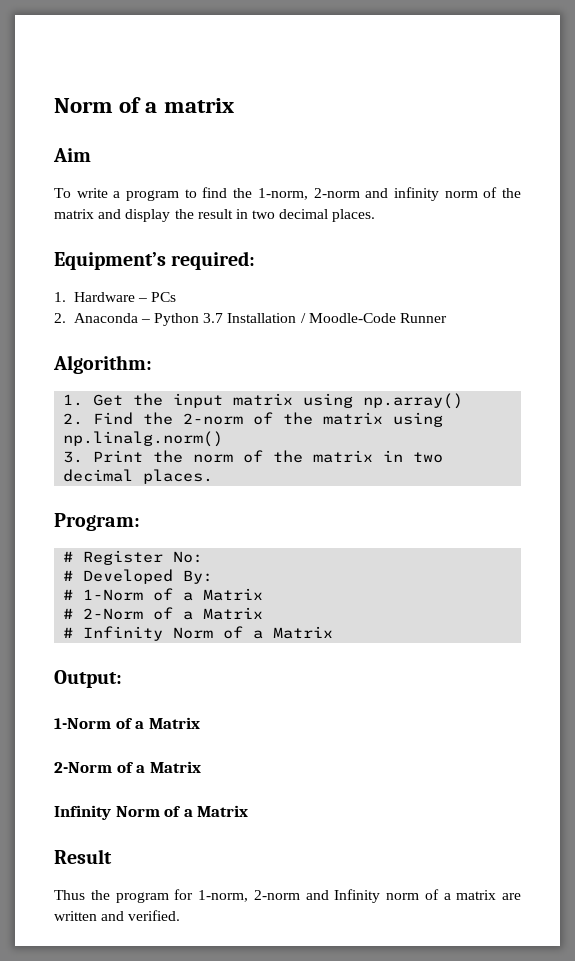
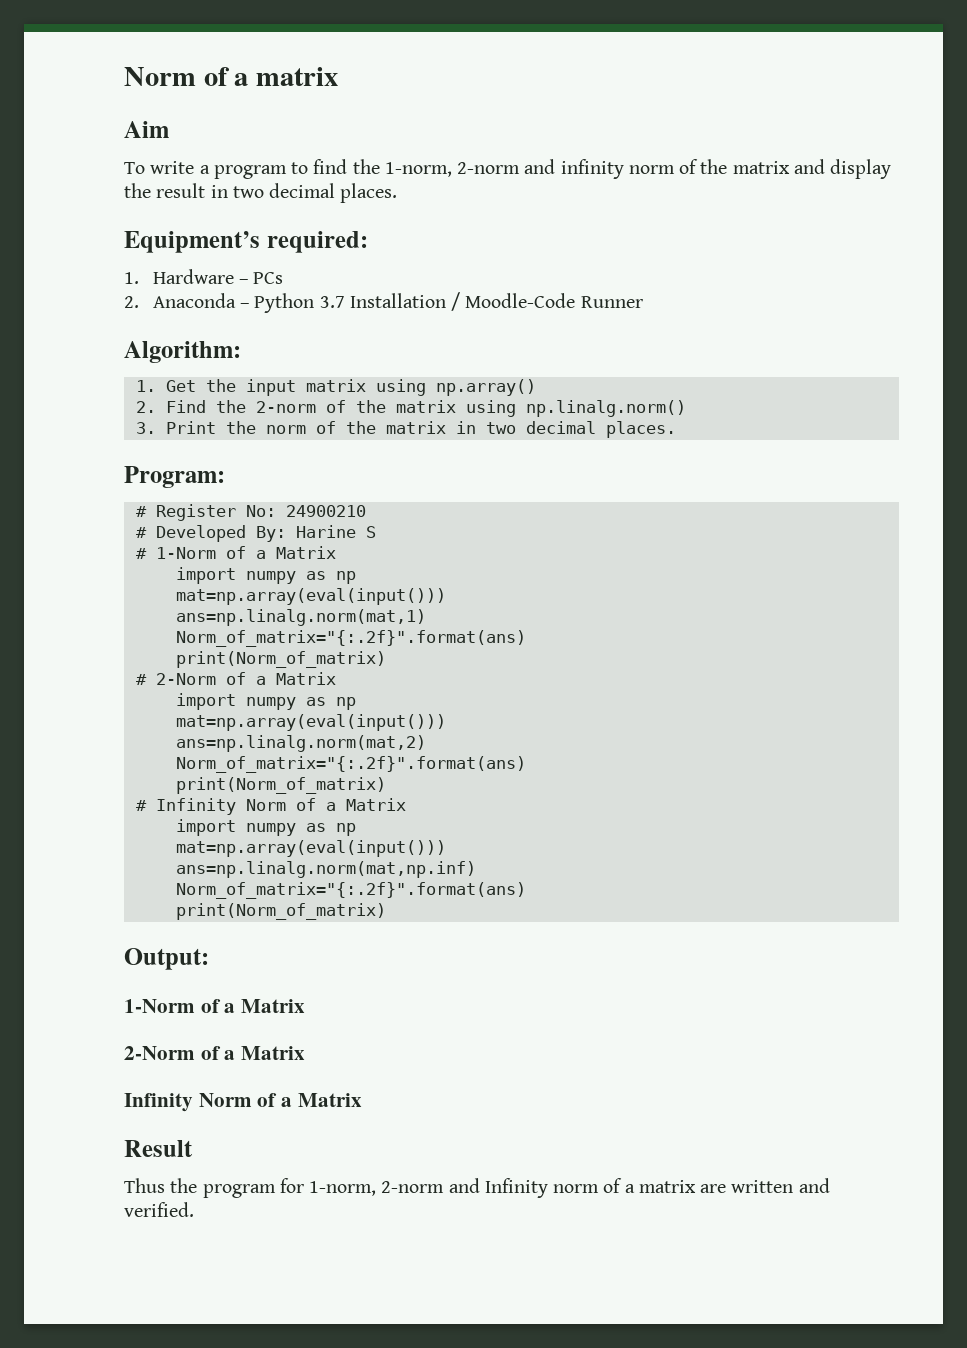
- # Register No:
+ # Register No: 24900210
- # Developed By:
+ # Developed By: Harine S
  # 1-Norm of a Matrix
+ import numpy as np
+ mat=np.array(eval(input()))
+ ans=np.linalg.norm(mat,1)
+ Norm_of_matrix="{:.2f}".format(ans)
+ print(Norm_of_matrix)
  # 2-Norm of a Matrix
+ import numpy as np
+ mat=np.array(eval(input()))
+ ans=np.linalg.norm(mat,2)
+ Norm_of_matrix="{:.2f}".format(ans)
+ print(Norm_of_matrix)
  # Infinity Norm of a Matrix
+ import numpy as np
+ mat=np.array(eval(input()))
+ ans=np.linalg.norm(mat,np.inf)
+ Norm_of_matrix="{:.2f}".format(ans)
+ print(Norm_of_matrix)

